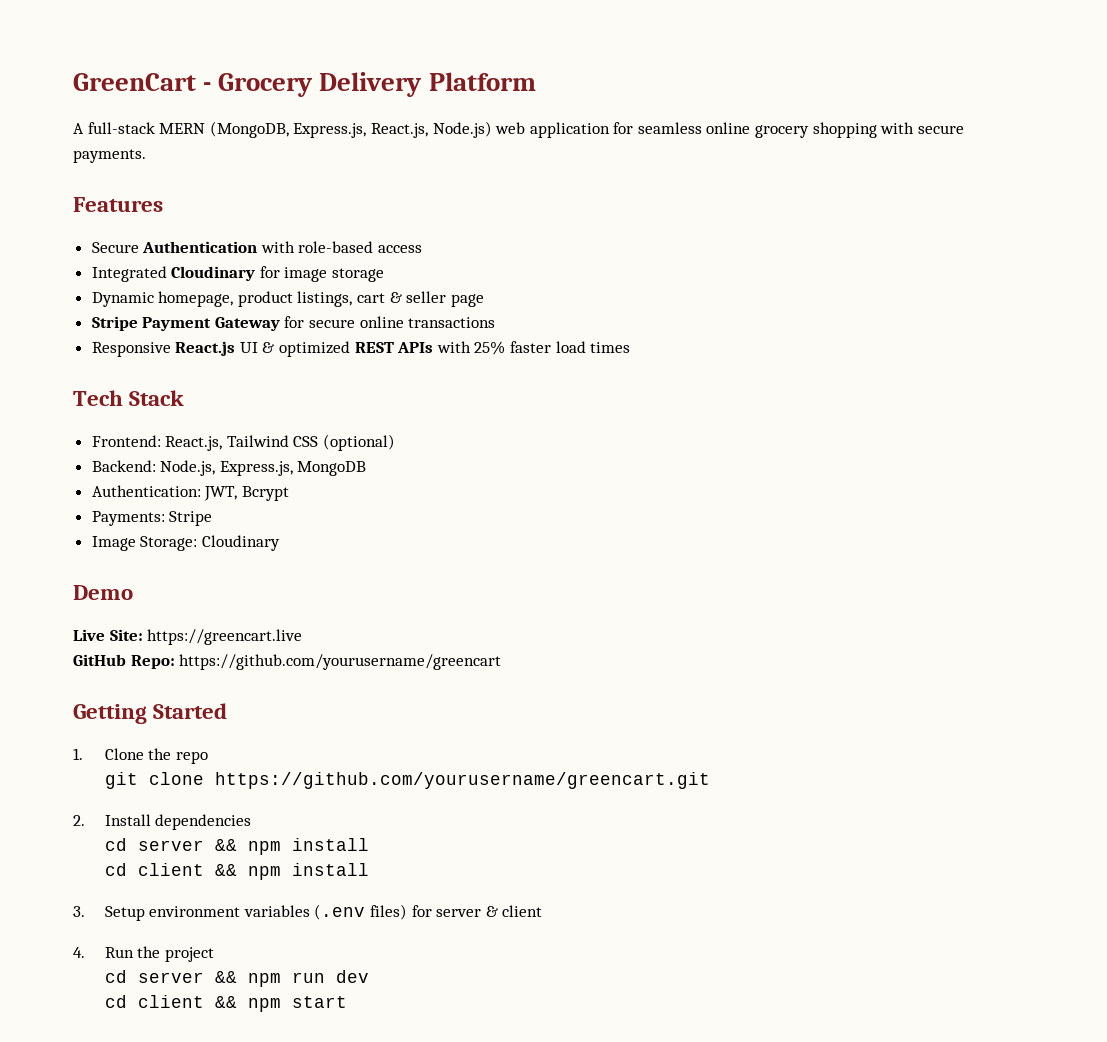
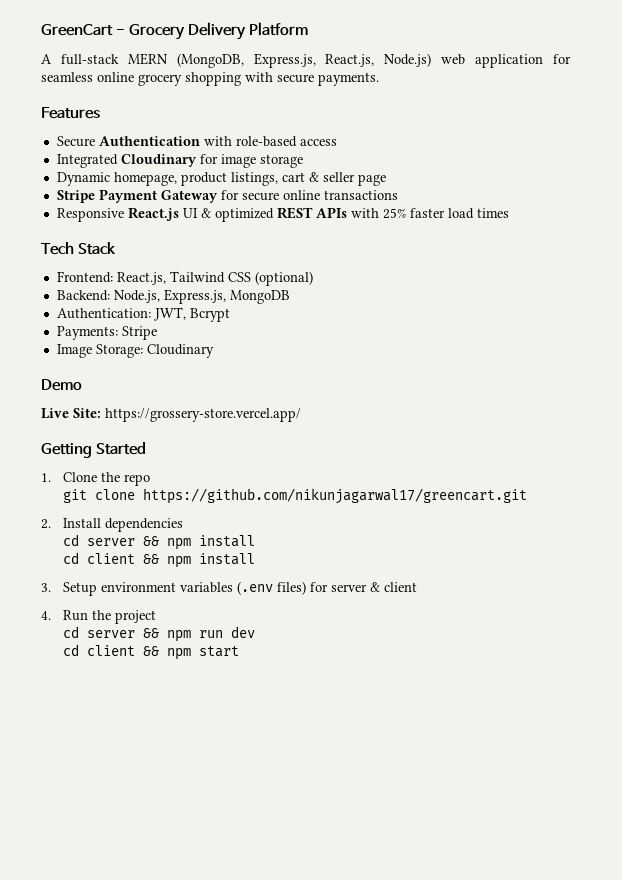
- Live Site: https://greencart.live
- GitHub Repo: https://github.com/yourusername/greencart
+ Live Site: https://grossery-store.vercel.app/
- git clone https://github.com/yourusername/greencart.git
+ git clone https://github.com/nikunjagarwal17/greencart.git

